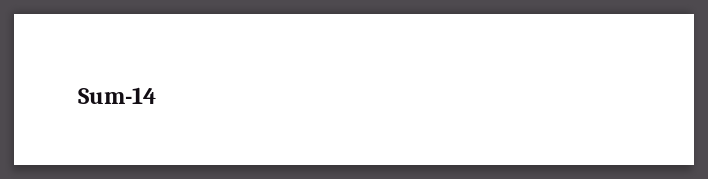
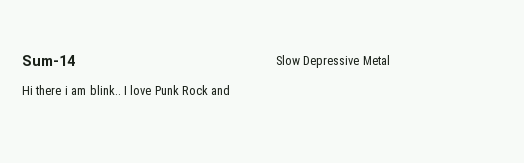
+ Hi there i am blink.. I love Punk Rock and Slow Depressive Metal

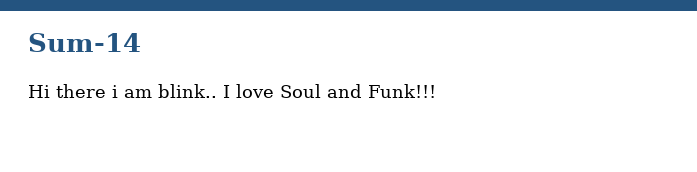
- I love Punk Rock and Slow Depressive Metal
+ I love Soul and Funk!!!

